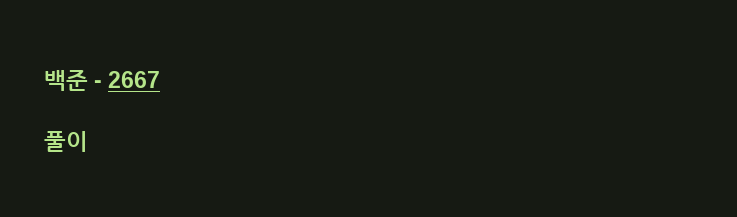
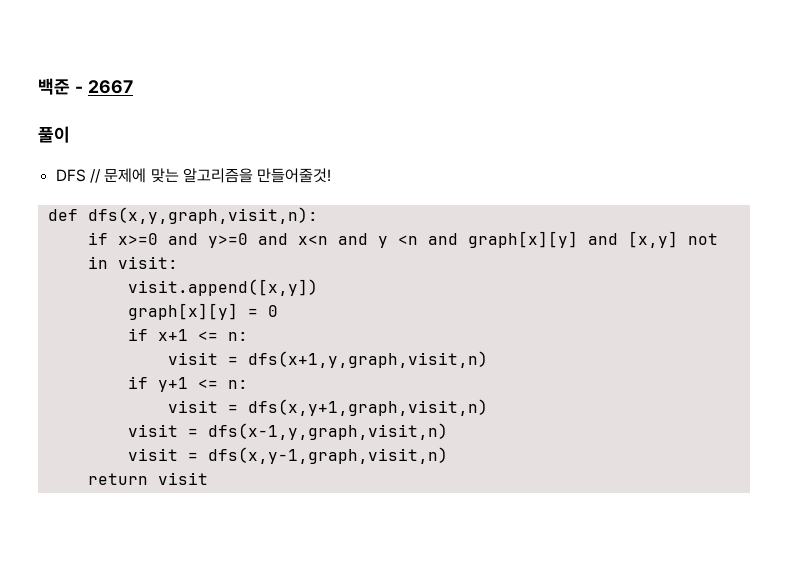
+ DFS // 문제에 맞는 알고리즘을 만들어줄것!
+ def dfs(x,y,graph,visit,n):
+ if x>=0 and y>=0 and x<n and y <n and graph[x][y] and [x,y] not in visit:
+ visit.append([x,y])
+ graph[x][y] = 0
+ if x+1 <= n:
+ visit = dfs(x+1,y,graph,visit,n)
+ if y+1 <= n:
+ visit = dfs(x,y+1,graph,visit,n)
+ visit = dfs(x-1,y,graph,visit,n)
+ visit = dfs(x,y-1,graph,visit,n)
+ return visit

